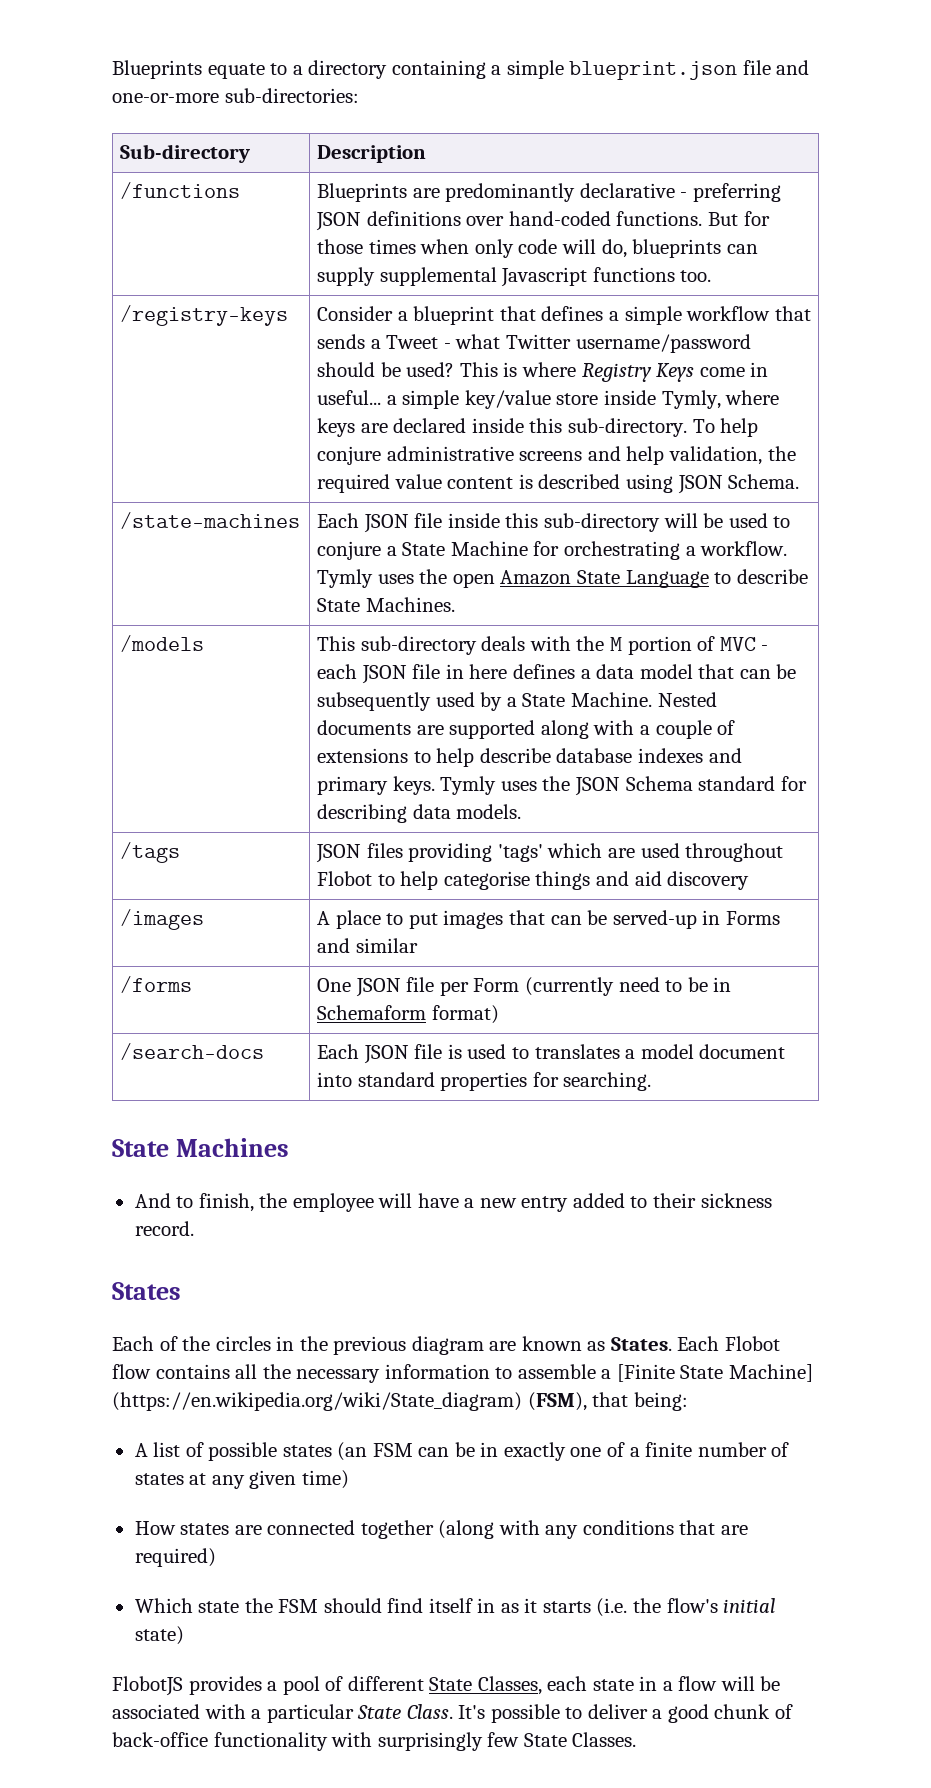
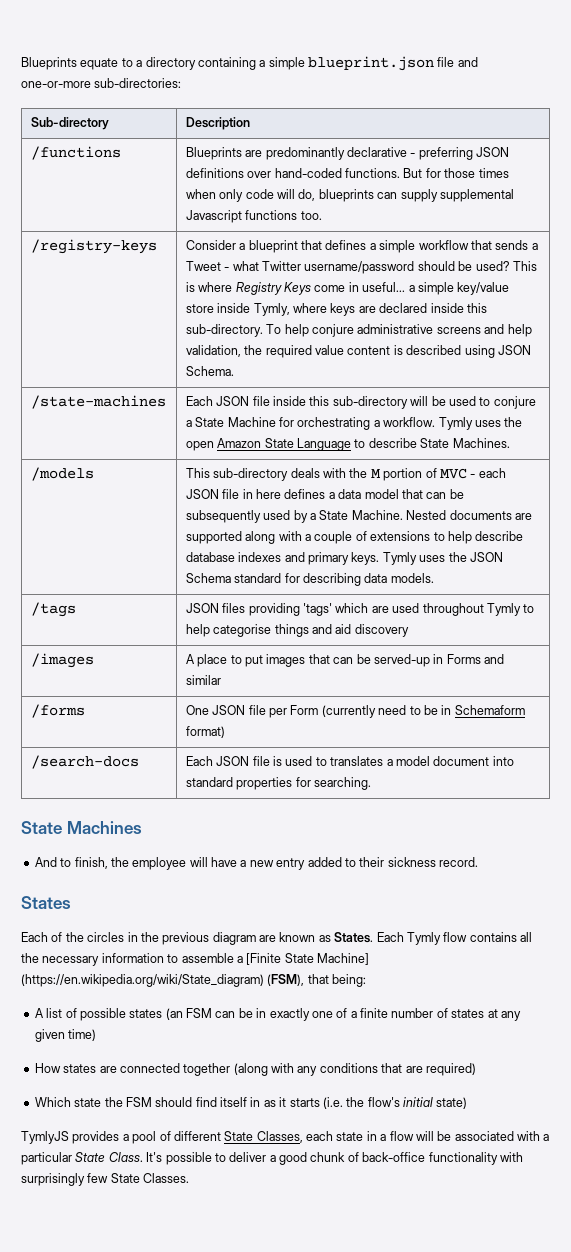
- /tags | JSON files providing 'tags' which are used throughout Flobot to help categorise things and aid discovery
+ /tags | JSON files providing 'tags' which are used throughout Tymly to help categorise things and aid discovery
- Each Flobot flow contains all the necessary information to assemble a [Finite State Machine] (https://en.wikipedia.org/wiki/State_diagram) (FSM), that being:
+ Each Tymly flow contains all the necessary information to assemble a [Finite State Machine] (https://en.wikipedia.org/wiki/State_diagram) (FSM), that being:
- FlobotJS provides a pool of different State Classes, each state in a flow will be associated with a particular State Class.
+ TymlyJS provides a pool of different State Classes, each state in a flow will be associated with a particular State Class.

